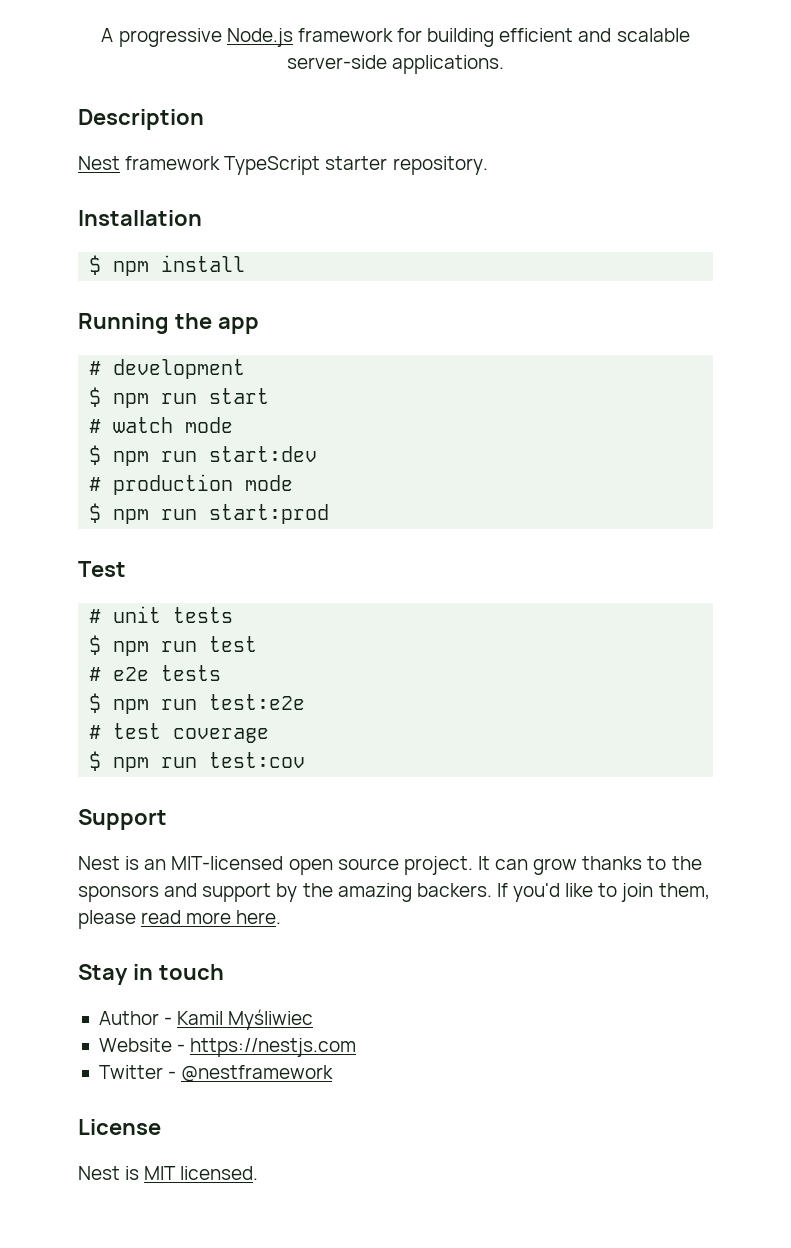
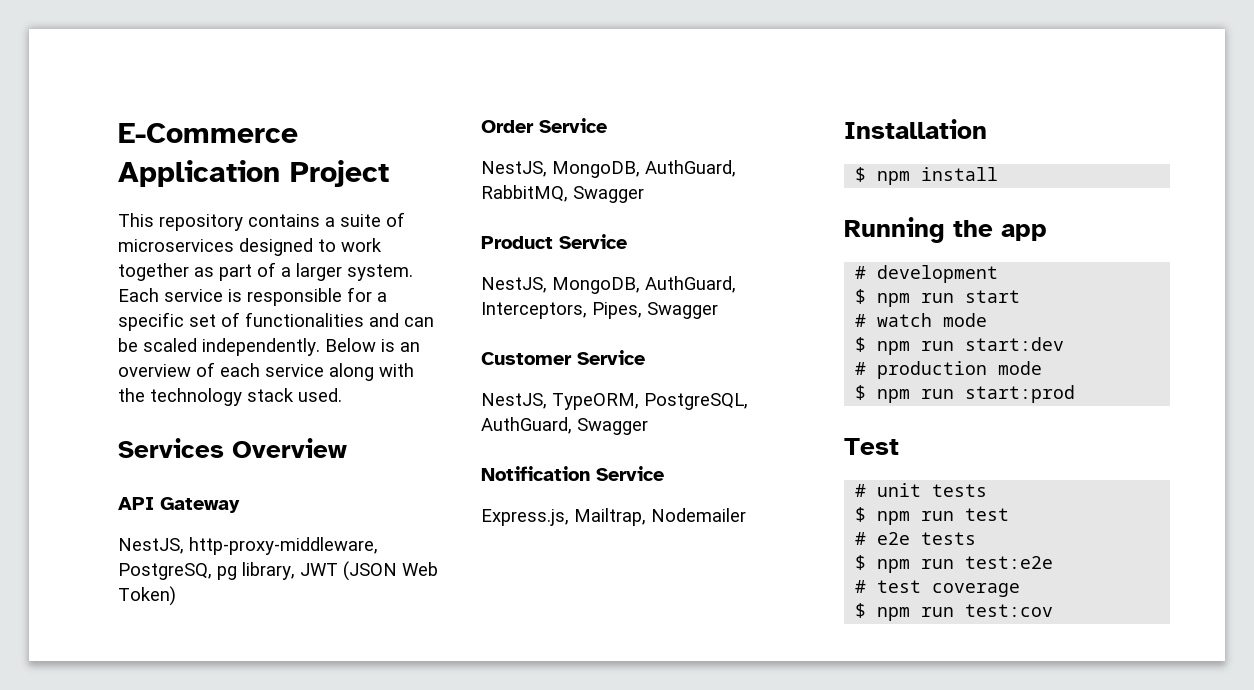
- A progressive Node.js framework for building efficient and scalable server-side applications.
- Description
- Nest framework TypeScript starter repository.
+ E-Commerce Application Project
+ This repository contains a suite of microservices designed to work together as part of a larger system. Each service is responsible for a specific set of functionalities and can be scaled independently. Below is an overview of each service along with the technology stack used.
+ Services Overview
+ API Gateway
+ NestJS, http-proxy-middleware, PostgreSQ, pg library, JWT (JSON Web Token)
+ Order Service
+ NestJS, MongoDB, AuthGuard, RabbitMQ, Swagger
+ Product Service
+ NestJS, MongoDB, AuthGuard, Interceptors, Pipes, Swagger
+ Customer Service
+ NestJS, TypeORM, PostgreSQL, AuthGuard, Swagger
+ Notification Service
+ Express.js, Mailtrap, Nodemailer
- Support
- Nest is an MIT-licensed open source project. It can grow thanks to the sponsors and support by the amazing backers. If you'd like to join them, please read more here.
- Stay in touch
- Author - Kamil Myśliwiec
- Website - https://nestjs.com
- Twitter - @nestframework
- License
- Nest is MIT licensed.

